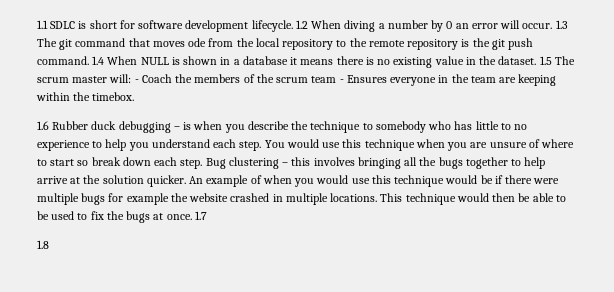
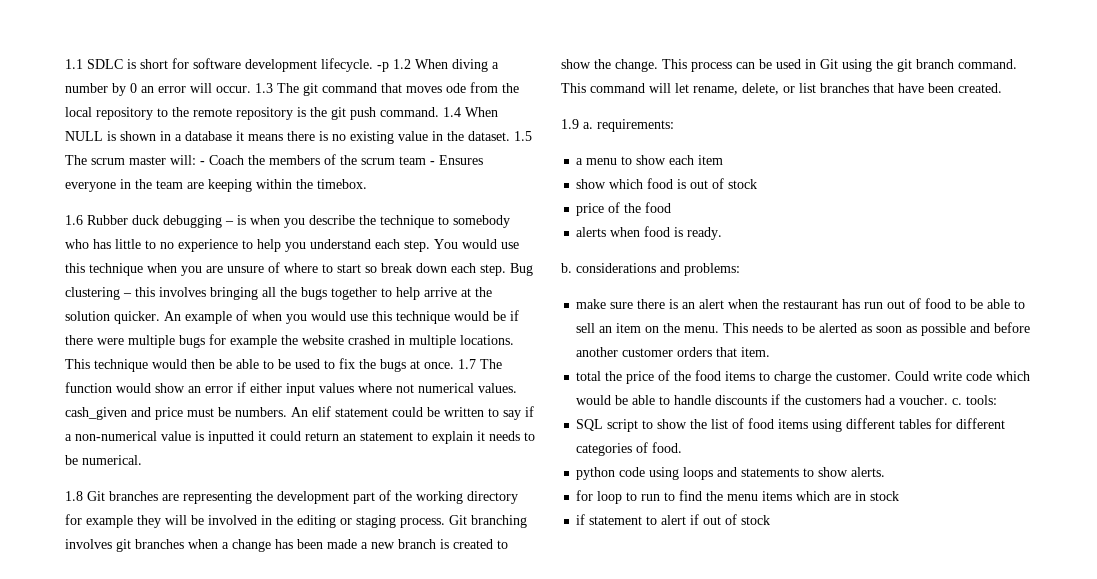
- 1.2 When diving a number by 0 an error will occur.
+ -p 1.2 When diving a number by 0 an error will occur.
- 1.7
- 1.8
+ 1.7 The function would show an error if either input values where not numerical values. cash_given and price must be numbers. An elif statement could be written to say if a non-numerical value is inputted it could return an statement to explain it needs to be numerical.
+ 1.8 Git branches are representing the development part of the working directory for example they will be involved in the editing or staging process. Git branching involves git branches when a change has been made a new branch is created to show the change. This process can be used in Git using the git branch command. This command will let rename, delete, or list branches that have been created.
+ 1.9 a. requirements:
+ a menu to show each item
+ show which food is out of stock
+ price of the food
+ alerts when food is ready.
+ b. considerations and problems:
+ make sure there is an alert when the restaurant has run out of food to be able to sell an item on the menu. This needs to be alerted as soon as possible and before another customer orders that item.
+ total the price of the food items to charge the customer. Could write code which would be able to handle discounts if the customers had a voucher. c. tools:
+ SQL script to show the list of food items using different tables for different categories of food.
+ python code using loops and statements to show alerts.
+ for loop to run to find the menu items which are in stock
+ if statement to alert if out of stock

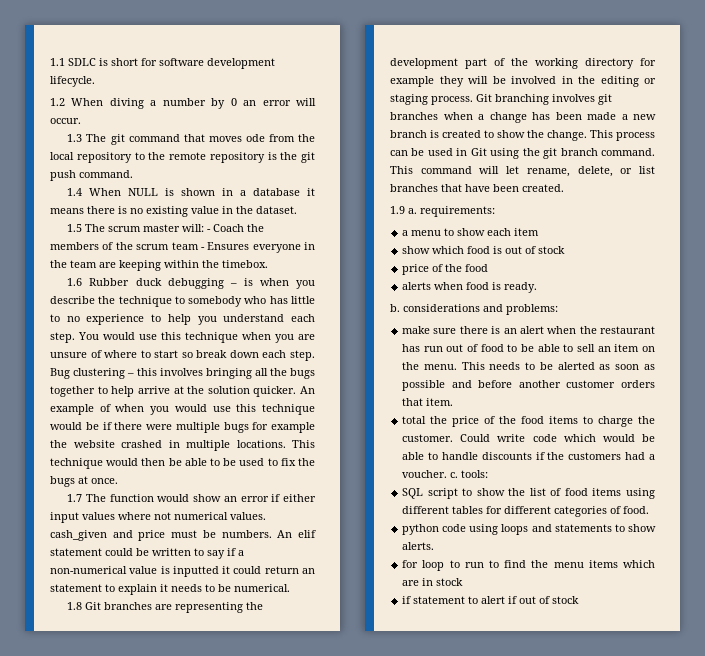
- 1.1 SDLC is short for software development lifecycle. -p 1.2 When diving a number by 0 an error will occur. 1.3 The git command that moves ode from the local repository to the remote repository is the git push command. 1.4 When NULL is shown in a database it means there is no existing value in the dataset. 1.5 The scrum master will:
+ 1.1 SDLC is short for software development lifecycle.
+ 1.2 When diving a number by 0 an error will occur.
+ 1.3 The git command that moves ode from the local repository to the remote repository is the git push command.
+ 1.4 When NULL is shown in a database it means there is no existing value in the dataset.
+ 1.5 The scrum master will:
- This technique would then be able to be used to fix the bugs at once. 1.7 The function would show an error if either input values where not numerical values. cash_given and price must be numbers.
+ This technique would then be able to be used to fix the bugs at once.
+ 1.7 The function would show an error if either input values where not numerical values. cash_given and price must be numbers.

